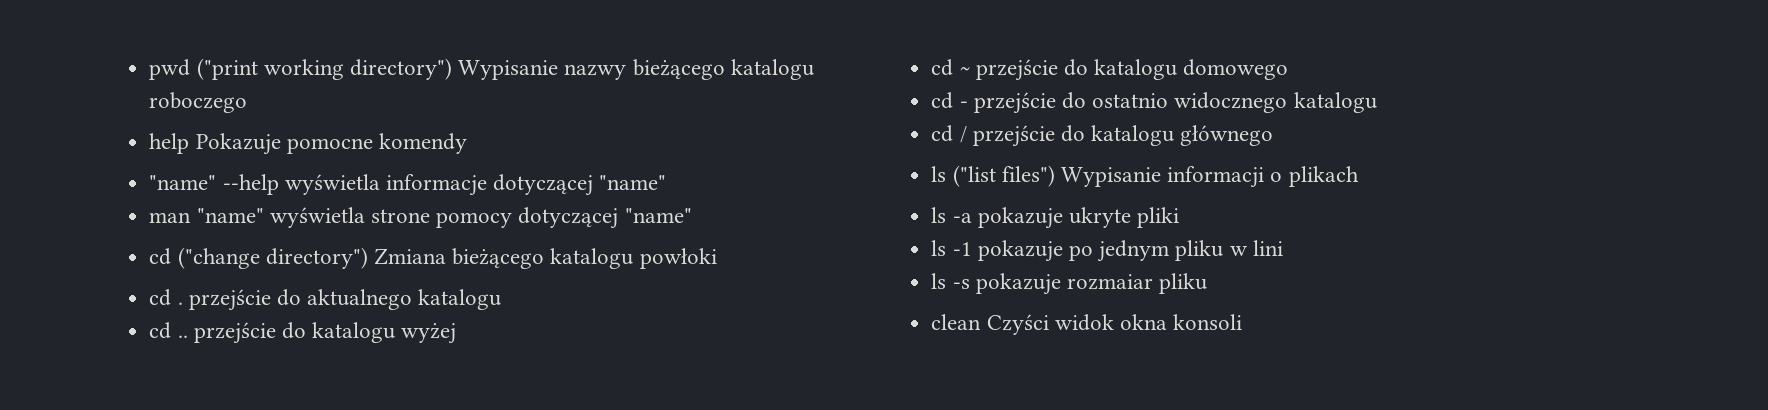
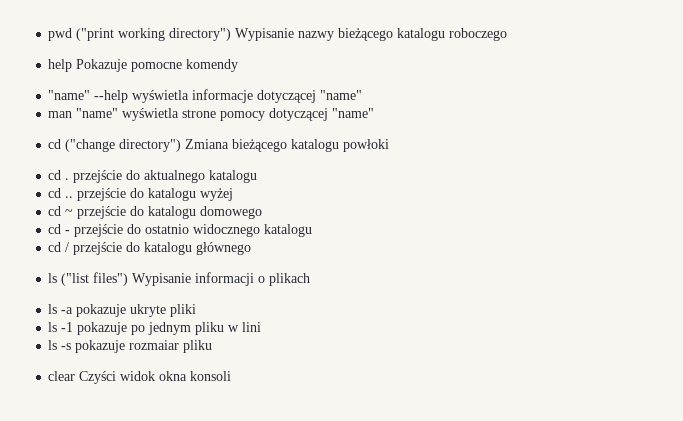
- clean Czyści widok okna konsoli
+ clear Czyści widok okna konsoli

